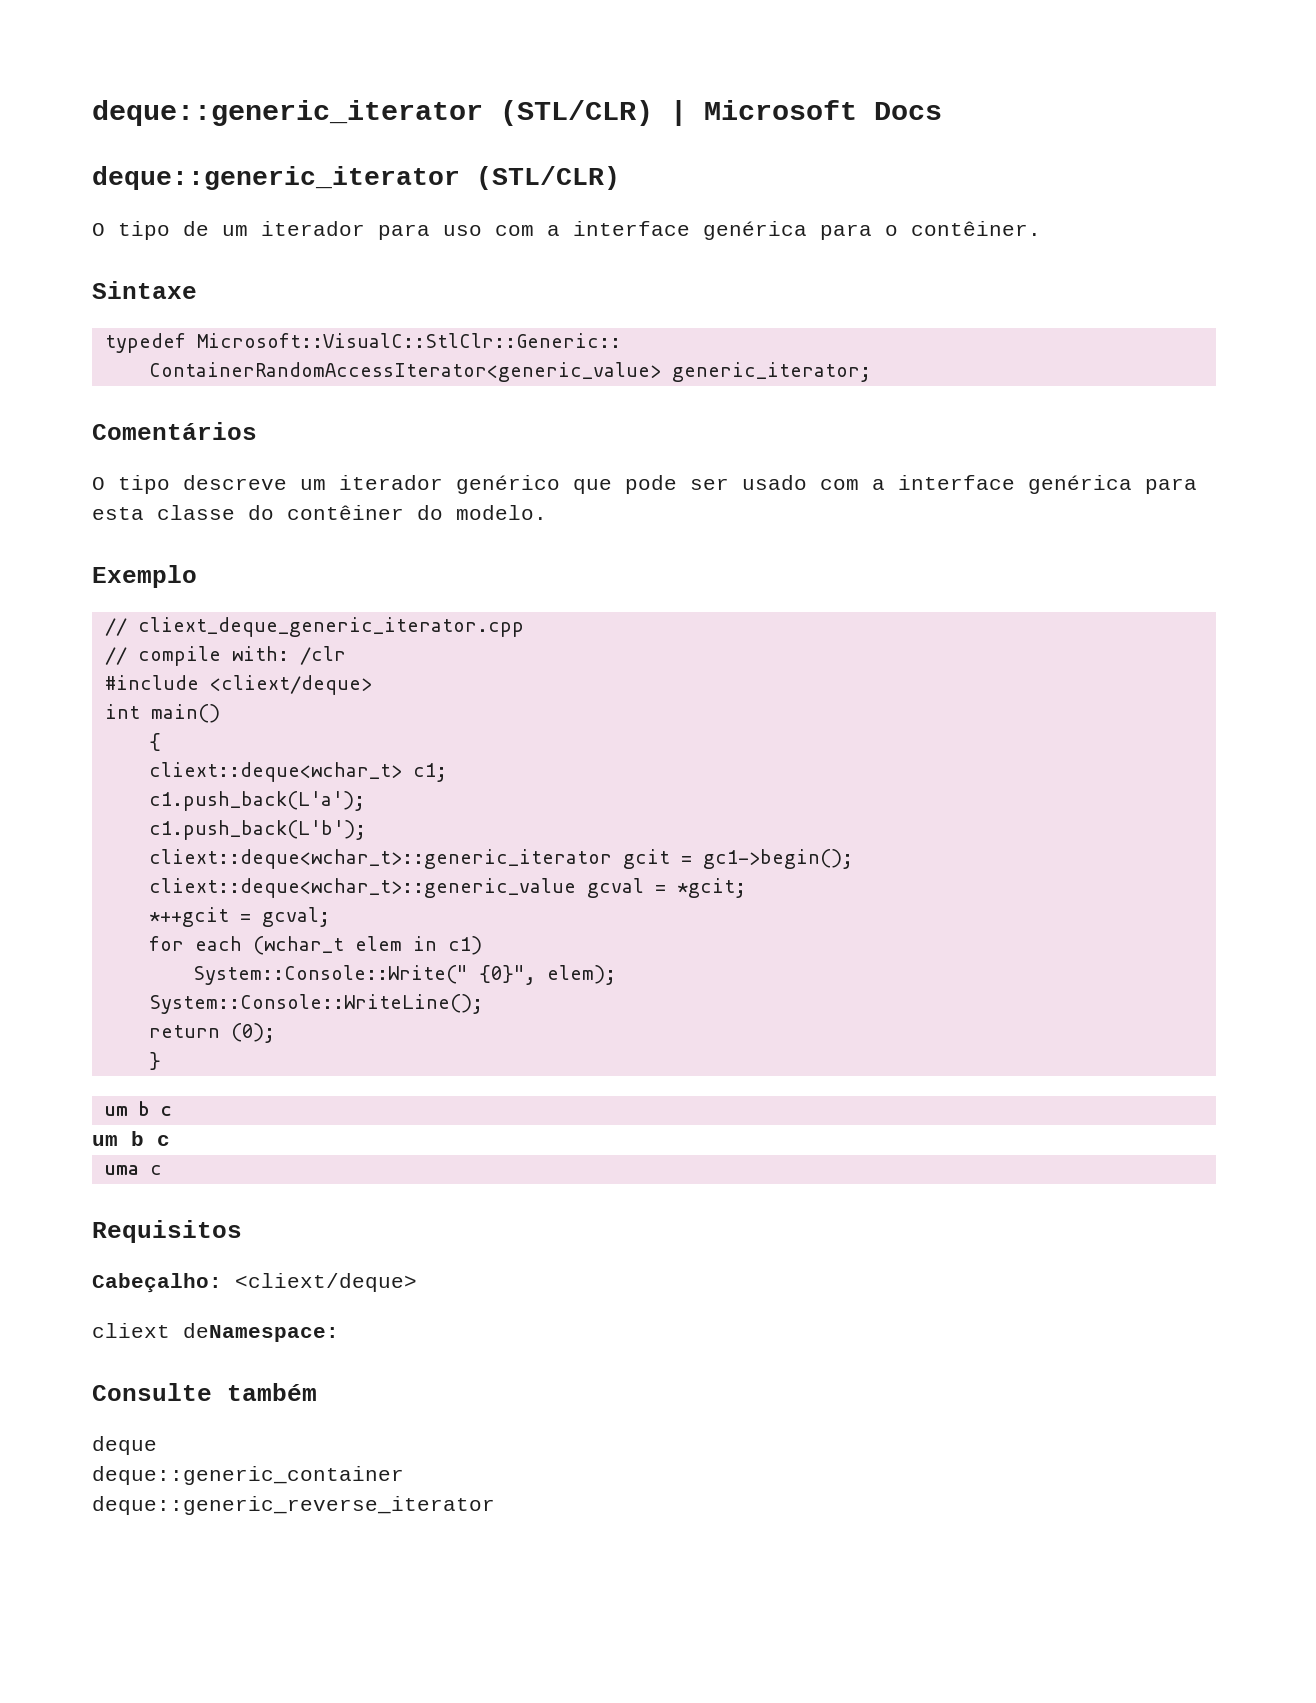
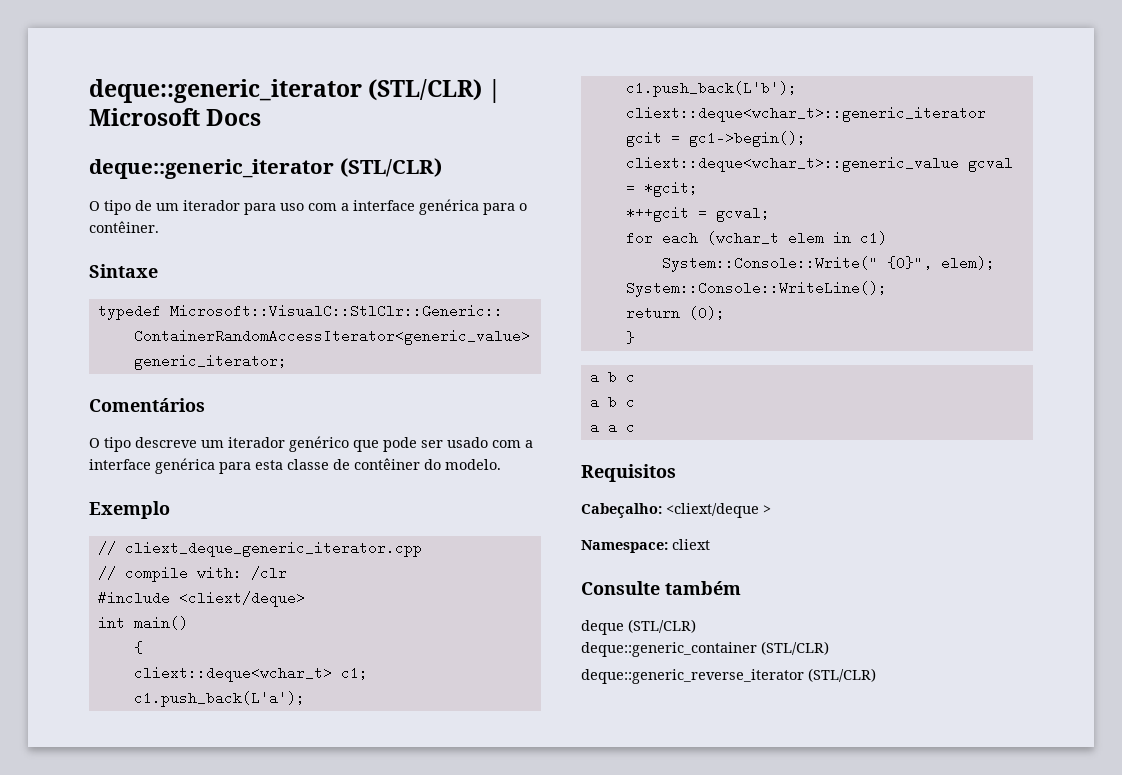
- O tipo descreve um iterador genérico que pode ser usado com a interface genérica para esta classe do contêiner do modelo.
+ O tipo descreve um iterador genérico que pode ser usado com a interface genérica para esta classe de contêiner do modelo.
  }
- um b c
- um b c
- uma c
+ a b c
+ a b c
+ a a c
- Cabeçalho: <cliext/deque>
- cliext deNamespace:
+ Cabeçalho: <cliext/deque >
+ Namespace: cliext
- deque
+ deque (STL/CLR)
- deque::generic_container
+ deque::generic_container (STL/CLR)
- deque::generic_reverse_iterator
+ deque::generic_reverse_iterator (STL/CLR)

